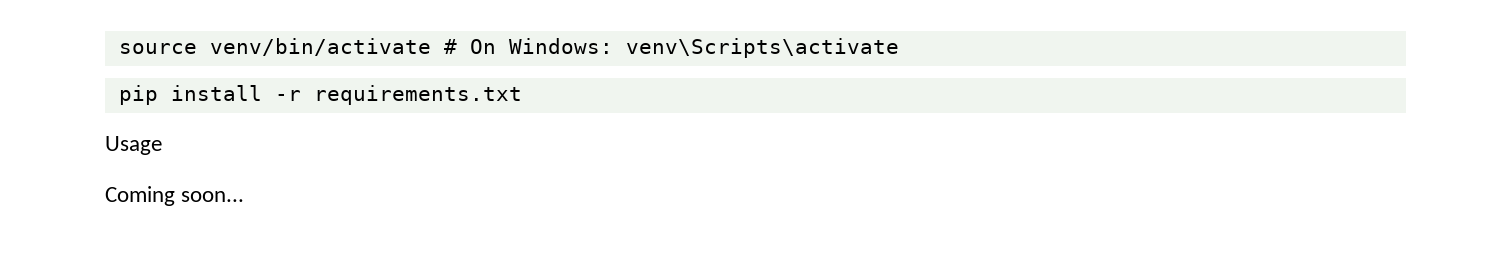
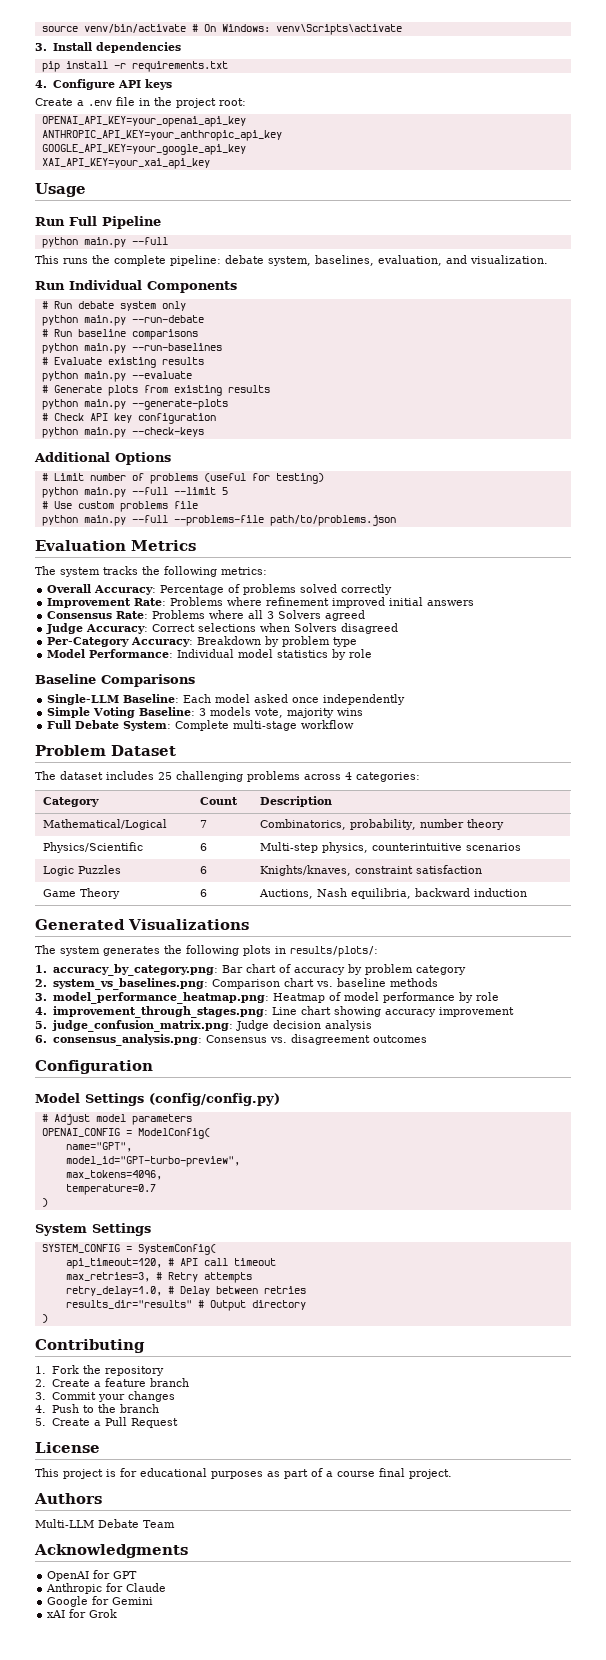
+ 3. Install dependencies
+ 4. Configure API keys
+ Create a .env file in the project root:
+ OPENAI_API_KEY=your_openai_api_key
+ ANTHROPIC_API_KEY=your_anthropic_api_key
+ GOOGLE_API_KEY=your_google_api_key
+ XAI_API_KEY=your_xai_api_key
  Usage
- Coming soon...
+ Run Full Pipeline
+ python main.py --full
+ This runs the complete pipeline: debate system, baselines, evaluation, and visualization.
+ Run Individual Components
+ # Run debate system only
+ python main.py --run-debate
+ # Run baseline comparisons
+ python main.py --run-baselines
+ # Evaluate existing results
+ python main.py --evaluate
+ # Generate plots from existing results
+ python main.py --generate-plots
+ # Check API key configuration
+ python main.py --check-keys
+ Additional Options
+ # Limit number of problems (useful for testing)
+ python main.py --full --limit 5
+ # Use custom problems file
+ python main.py --full --problems-file path/to/problems.json
+ Evaluation Metrics
+ The system tracks the following metrics:
+ Overall Accuracy: Percentage of problems solved correctly
+ Improvement Rate: Problems where refinement improved initial answers
+ Consensus Rate: Problems where all 3 Solvers agreed
+ Judge Accuracy: Correct selections when Solvers disagreed
+ Per-Category Accuracy: Breakdown by problem type
+ Model Performance: Individual model statistics by role
+ Baseline Comparisons
+ Single-LLM Baseline: Each model asked once independently
+ Simple Voting Baseline: 3 models vote, majority wins
+ Full Debate System: Complete multi-stage workflow
+ Problem Dataset
+ The dataset includes 25 challenging problems across 4 categories:
+ Category | Count | Description
+ Mathematical/Logical | 7 | Combinatorics, probability, number theory
+ Physics/Scientific | 6 | Multi-step physics, counterintuitive scenarios
+ Logic Puzzles | 6 | Knights/knaves, constraint satisfaction
+ Game Theory | 6 | Auctions, Nash equilibria, backward induction
+ Generated Visualizations
+ The system generates the following plots in results/plots/:
+ 1. accuracy_by_category.png: Bar chart of accuracy by problem category
+ 2. system_vs_baselines.png: Comparison chart vs. baseline methods
+ 3. model_performance_heatmap.png: Heatmap of model performance by role
+ 4. improvement_through_stages.png: Line chart showing accuracy improvement
+ 5. judge_confusion_matrix.png: Judge decision analysis
+ 6. consensus_analysis.png: Consensus vs. disagreement outcomes
+ Configuration
+ Model Settings (config/config.py)
+ # Adjust model parameters
+ OPENAI_CONFIG = ModelConfig(
+ name="GPT",
+ model_id="GPT-turbo-preview",
+ max_tokens=4096,
+ temperature=0.7
+ )
+ System Settings
+ SYSTEM_CONFIG = SystemConfig(
+ api_timeout=120, # API call timeout
+ max_retries=3, # Retry attempts
+ retry_delay=1.0, # Delay between retries
+ results_dir="results" # Output directory
+ )
+ Contributing
+ 1. Fork the repository
+ 2. Create a feature branch
+ 3. Commit your changes
+ 4. Push to the branch
+ 5. Create a Pull Request
+ License
+ This project is for educational purposes as part of a course final project.
+ Authors
+ Multi-LLM Debate Team
+ Acknowledgments
+ OpenAI for GPT
+ Anthropic for Claude
+ Google for Gemini
+ xAI for Grok

